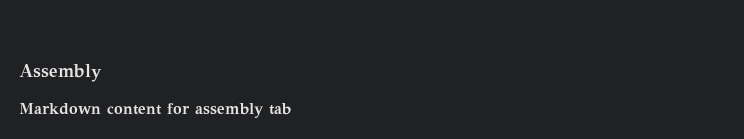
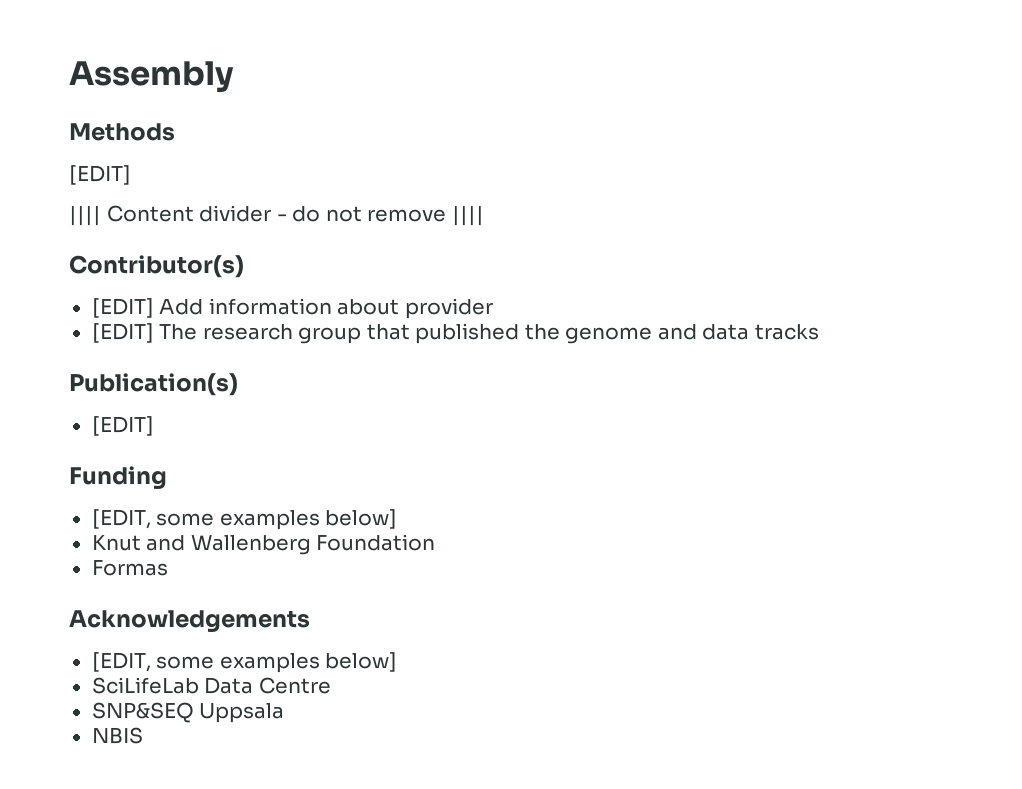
- Markdown content for assembly tab
+ Methods
+ [EDIT]
+ |||| Content divider - do not remove ||||
+ Contributor(s)
+ [EDIT] Add information about provider
+ [EDIT] The research group that published the genome and data tracks
+ Publication(s)
+ [EDIT]
+ Funding
+ [EDIT, some examples below]
+ Knut and Wallenberg Foundation
+ Formas
+ Acknowledgements
+ [EDIT, some examples below]
+ SciLifeLab Data Centre
+ SNP&SEQ Uppsala
+ NBIS

